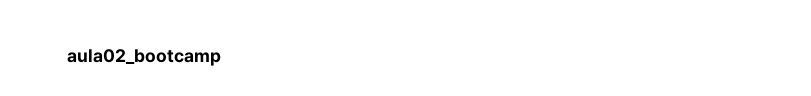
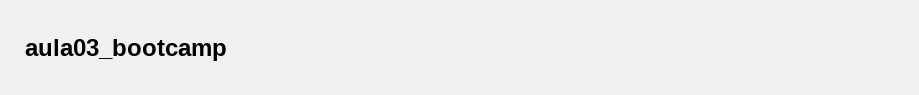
- aula02_bootcamp
+ aula03_bootcamp

